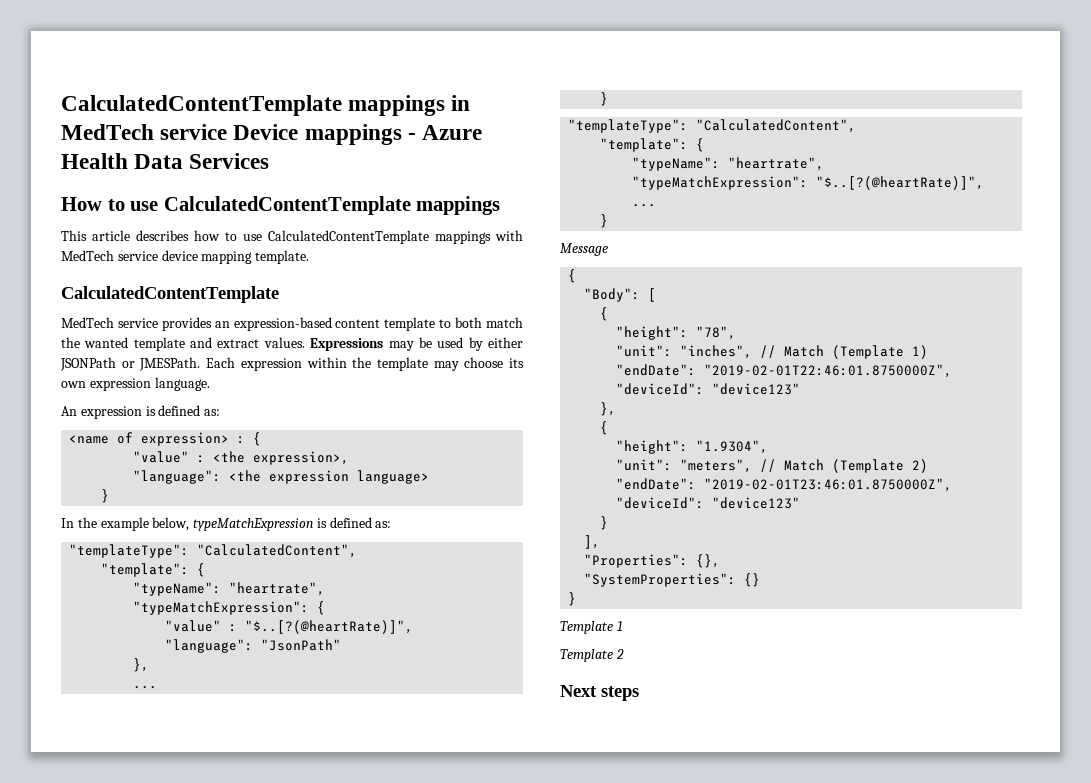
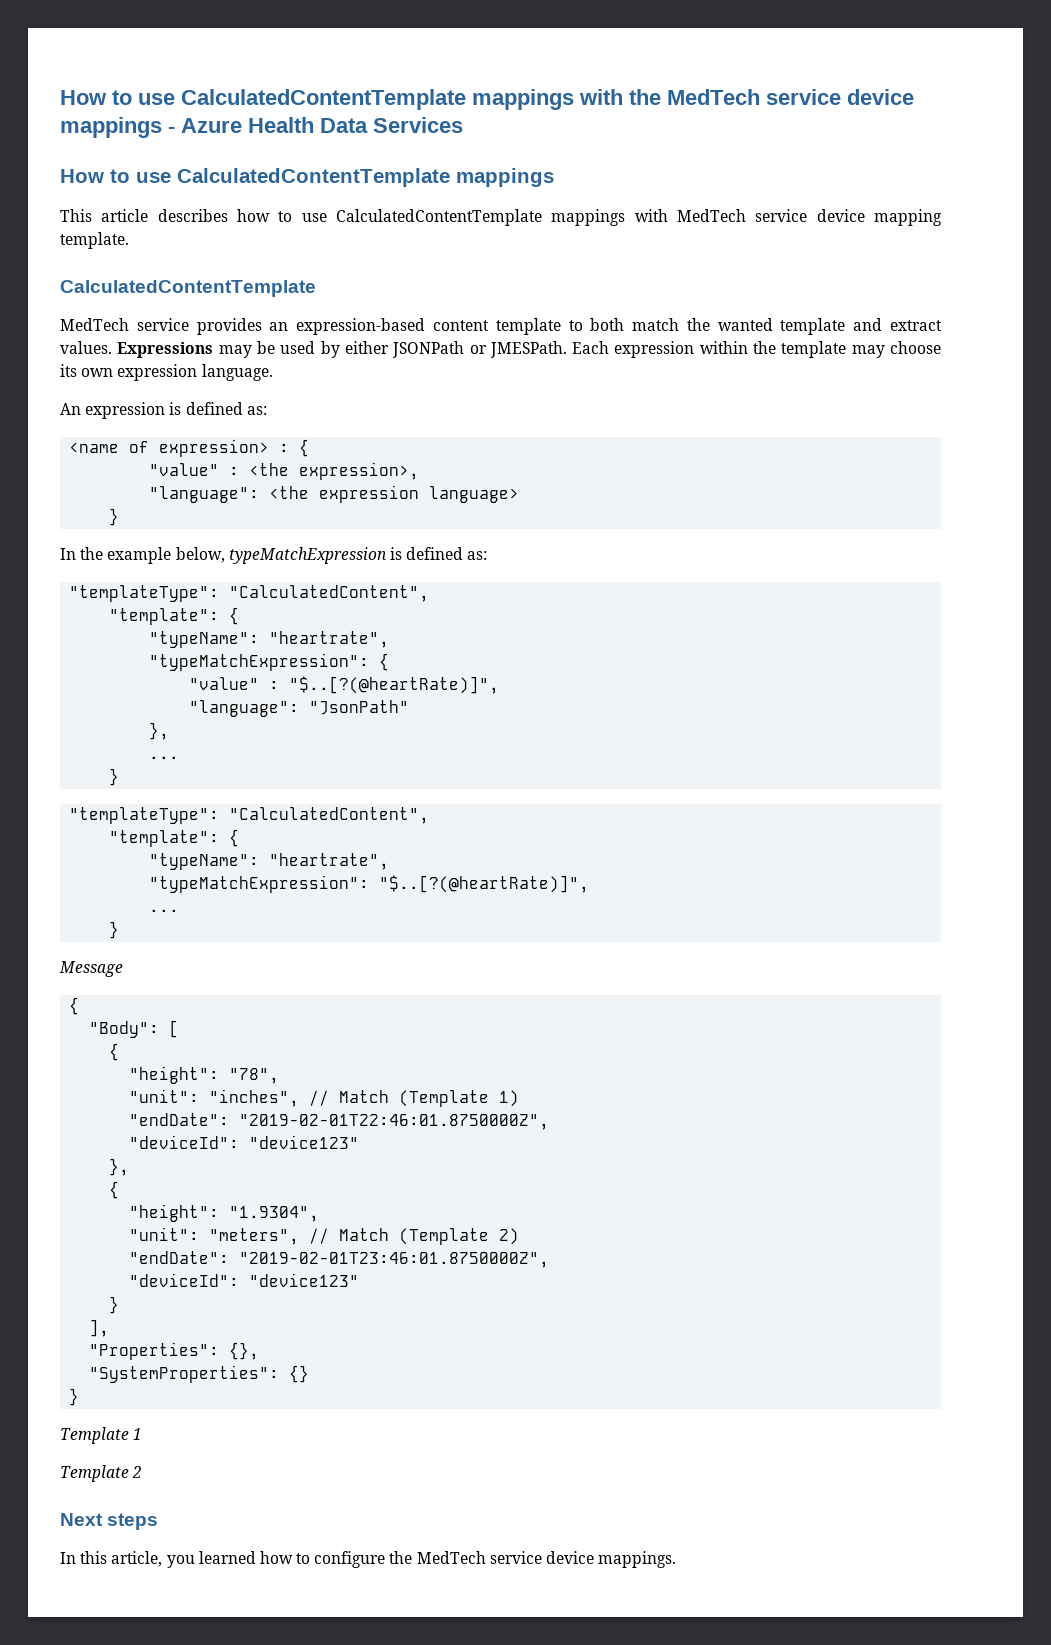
- CalculatedContentTemplate mappings in MedTech service Device mappings - Azure Health Data Services
+ How to use CalculatedContentTemplate mappings with the MedTech service device mappings - Azure Health Data Services
+ In this article, you learned how to configure the MedTech service device mappings.

